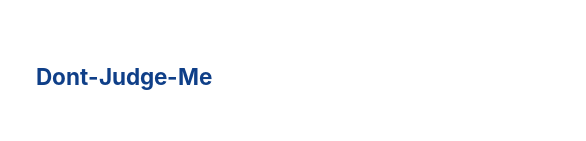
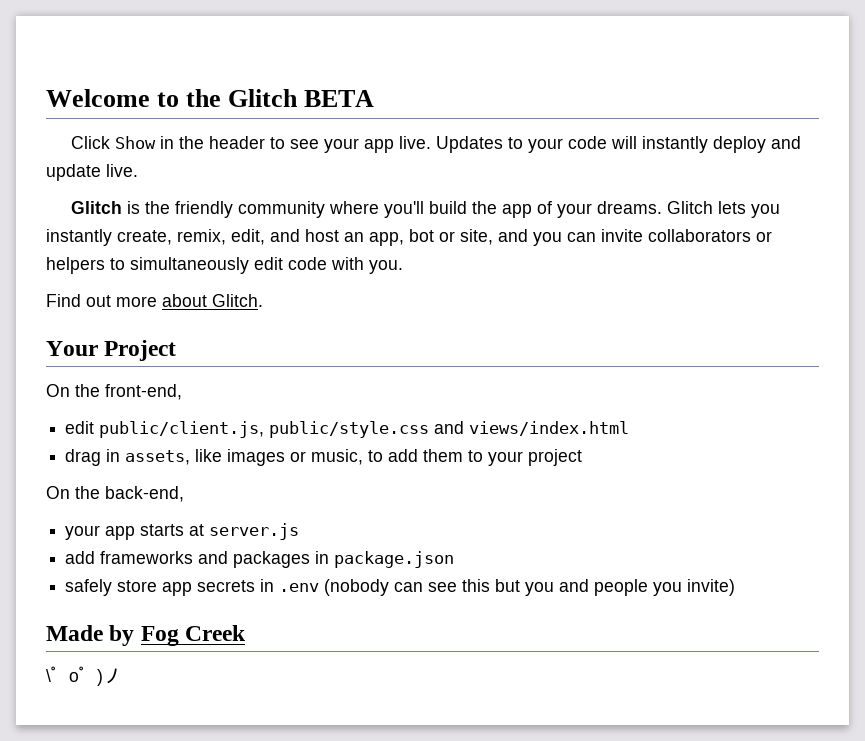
- Dont-Judge-Me
+ Welcome to the Glitch BETA
+ Click Show in the header to see your app live. Updates to your code will instantly deploy and update live.
+ Glitch is the friendly community where you'll build the app of your dreams. Glitch lets you instantly create, remix, edit, and host an app, bot or site, and you can invite collaborators or helpers to simultaneously edit code with you.
+ Find out more about Glitch.
+ Your Project
+ On the front-end,
+ edit public/client.js, public/style.css and views/index.html
+ drag in assets, like images or music, to add them to your project
+ On the back-end,
+ your app starts at server.js
+ add frameworks and packages in package.json
+ safely store app secrets in .env (nobody can see this but you and people you invite)
+ Made by Fog Creek
+ \゜o゜)ノ

